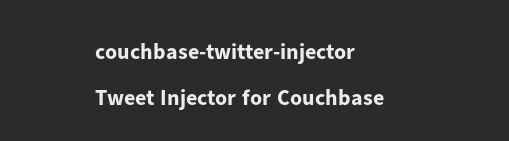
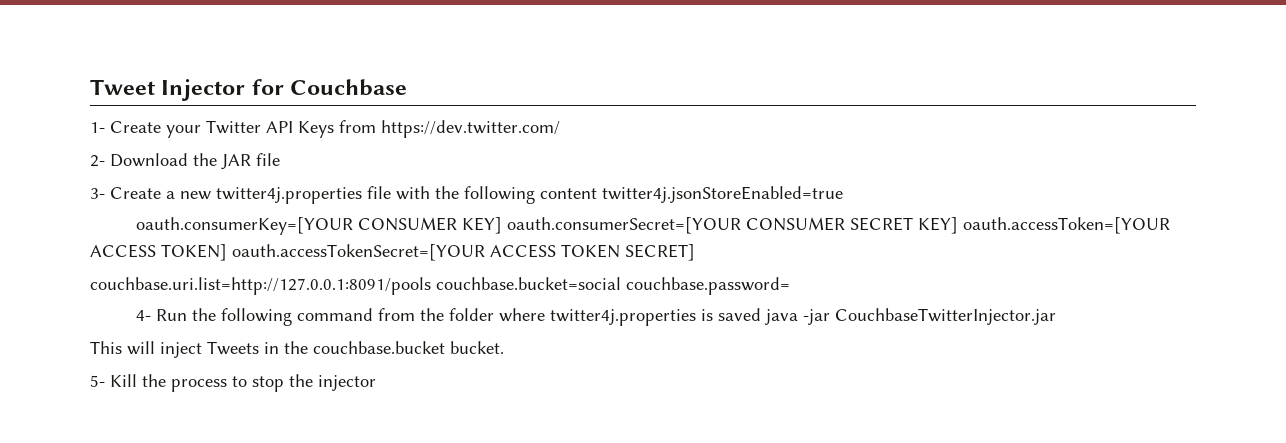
- couchbase-twitter-injector
+ 1- Create your Twitter API Keys from https://dev.twitter.com/
+ 2- Download the JAR file
+ 3- Create a new twitter4j.properties file with the following content twitter4j.jsonStoreEnabled=true
+ oauth.consumerKey=[YOUR CONSUMER KEY] oauth.consumerSecret=[YOUR CONSUMER SECRET KEY] oauth.accessToken=[YOUR ACCESS TOKEN] oauth.accessTokenSecret=[YOUR ACCESS TOKEN SECRET]
+ couchbase.uri.list=http://127.0.0.1:8091/pools couchbase.bucket=social couchbase.password=
+ 4- Run the following command from the folder where twitter4j.properties is saved java -jar CouchbaseTwitterInjector.jar
+ This will inject Tweets in the couchbase.bucket bucket.
+ 5- Kill the process to stop the injector

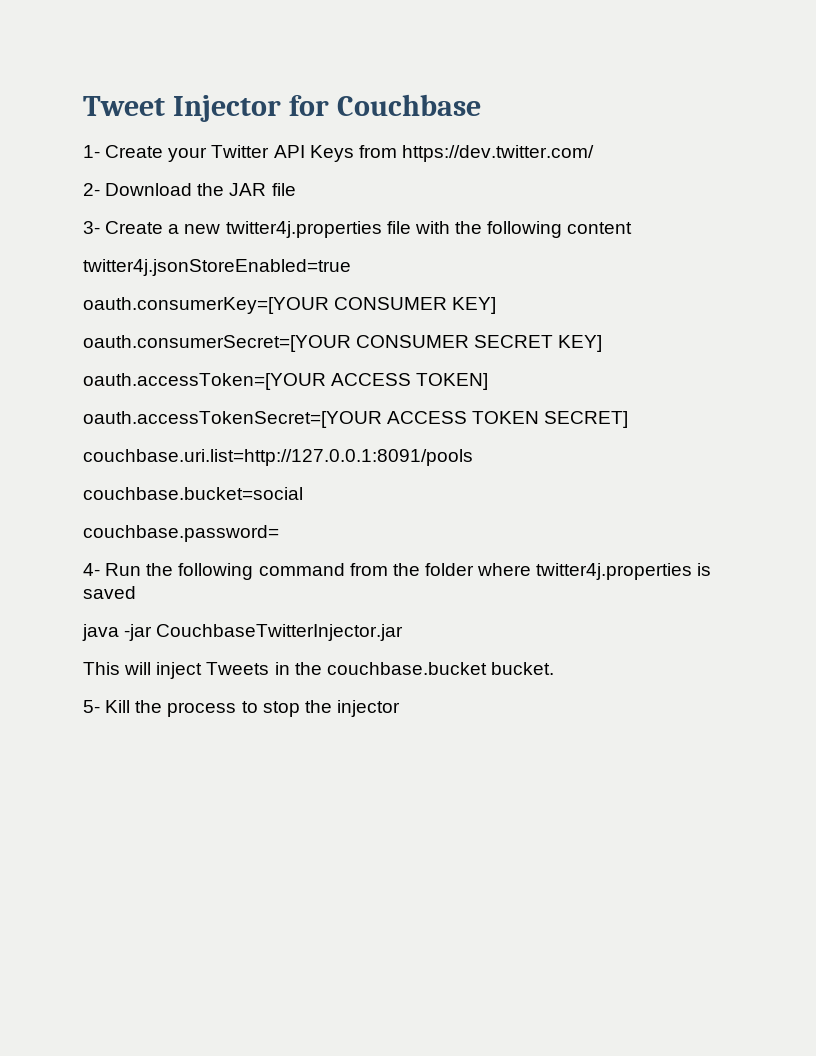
- 3- Create a new twitter4j.properties file with the following content twitter4j.jsonStoreEnabled=true
+ 3- Create a new twitter4j.properties file with the following content
+ twitter4j.jsonStoreEnabled=true
- oauth.consumerKey=[YOUR CONSUMER KEY] oauth.consumerSecret=[YOUR CONSUMER SECRET KEY] oauth.accessToken=[YOUR ACCESS TOKEN] oauth.accessTokenSecret=[YOUR ACCESS TOKEN SECRET]
+ oauth.consumerKey=[YOUR CONSUMER KEY]
+ oauth.consumerSecret=[YOUR CONSUMER SECRET KEY]
+ oauth.accessToken=[YOUR ACCESS TOKEN]
+ oauth.accessTokenSecret=[YOUR ACCESS TOKEN SECRET]
- couchbase.uri.list=http://127.0.0.1:8091/pools couchbase.bucket=social couchbase.password=
+ couchbase.uri.list=http://127.0.0.1:8091/pools
+ couchbase.bucket=social
+ couchbase.password=
- 4- Run the following command from the folder where twitter4j.properties is saved java -jar CouchbaseTwitterInjector.jar
+ 4- Run the following command from the folder where twitter4j.properties is saved
+ java -jar CouchbaseTwitterInjector.jar

